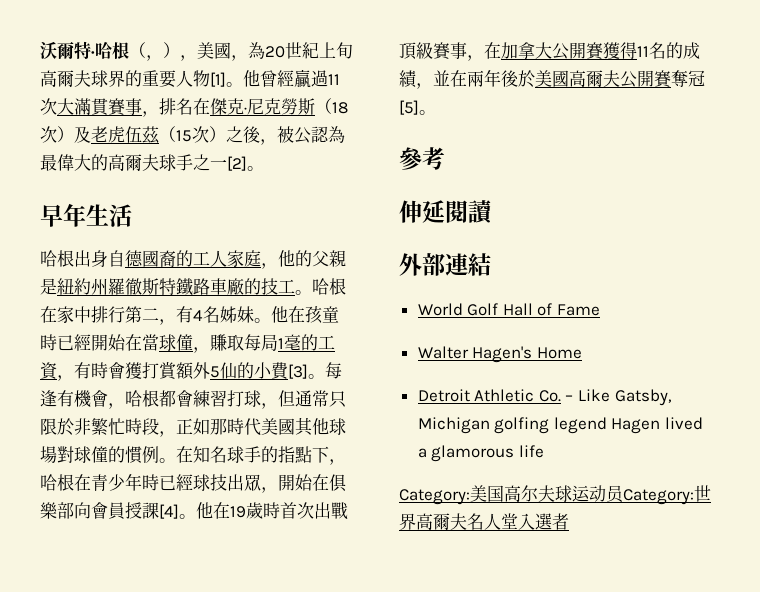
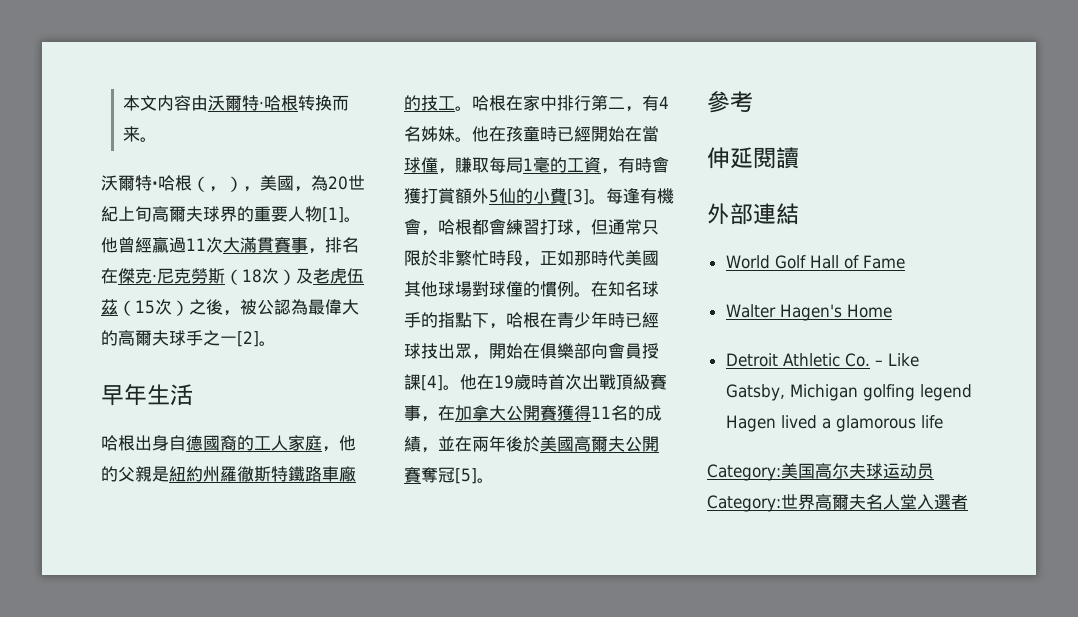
+ 本文内容由沃爾特·哈根转换而来。

